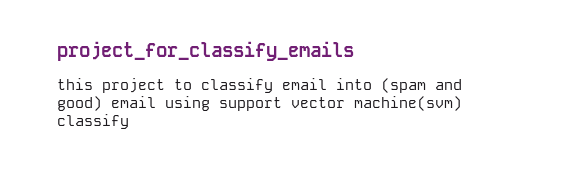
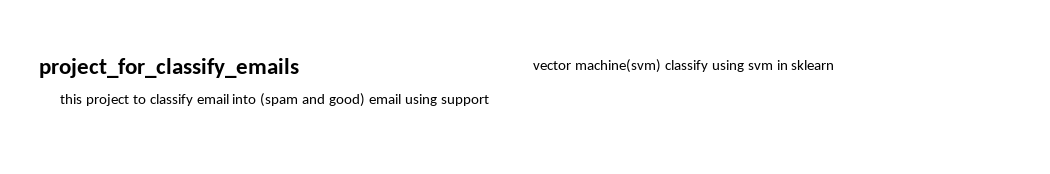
- this project to classify email into (spam and good) email using support vector machine(svm) classify
+ this project to classify email into (spam and good) email using support vector machine(svm) classify using svm in sklearn

